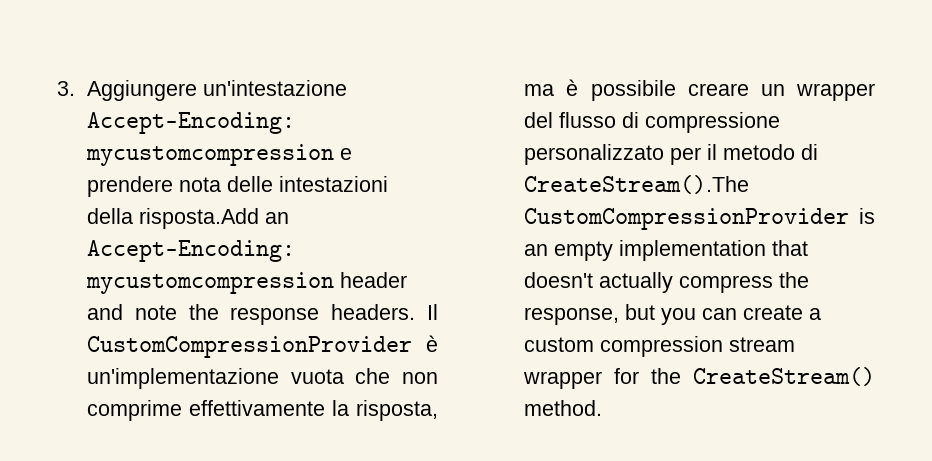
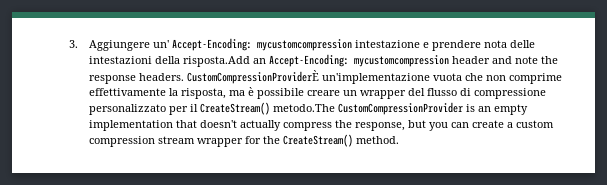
- 3. Aggiungere un'intestazione Accept-Encoding: mycustomcompression e prendere nota delle intestazioni della risposta.Add an Accept-Encoding: mycustomcompression header and note the response headers.
+ 3. Aggiungere un' Accept-Encoding: mycustomcompression intestazione e prendere nota delle intestazioni della risposta.Add an Accept-Encoding: mycustomcompression header and note the response headers.
- Il CustomCompressionProvider è un'implementazione vuota che non comprime effettivamente la risposta, ma è possibile creare un wrapper del flusso di compressione personalizzato per il metodo di CreateStream().The CustomCompressionProvider is an empty implementation that doesn't actually compress the response, but you can create a custom compression stream wrapper for the CreateStream() method.
+ CustomCompressionProviderÈ un'implementazione vuota che non comprime effettivamente la risposta, ma è possibile creare un wrapper del flusso di compressione personalizzato per il CreateStream() metodo.The CustomCompressionProvider is an empty implementation that doesn't actually compress the response, but you can create a custom compression stream wrapper for the CreateStream() method.

